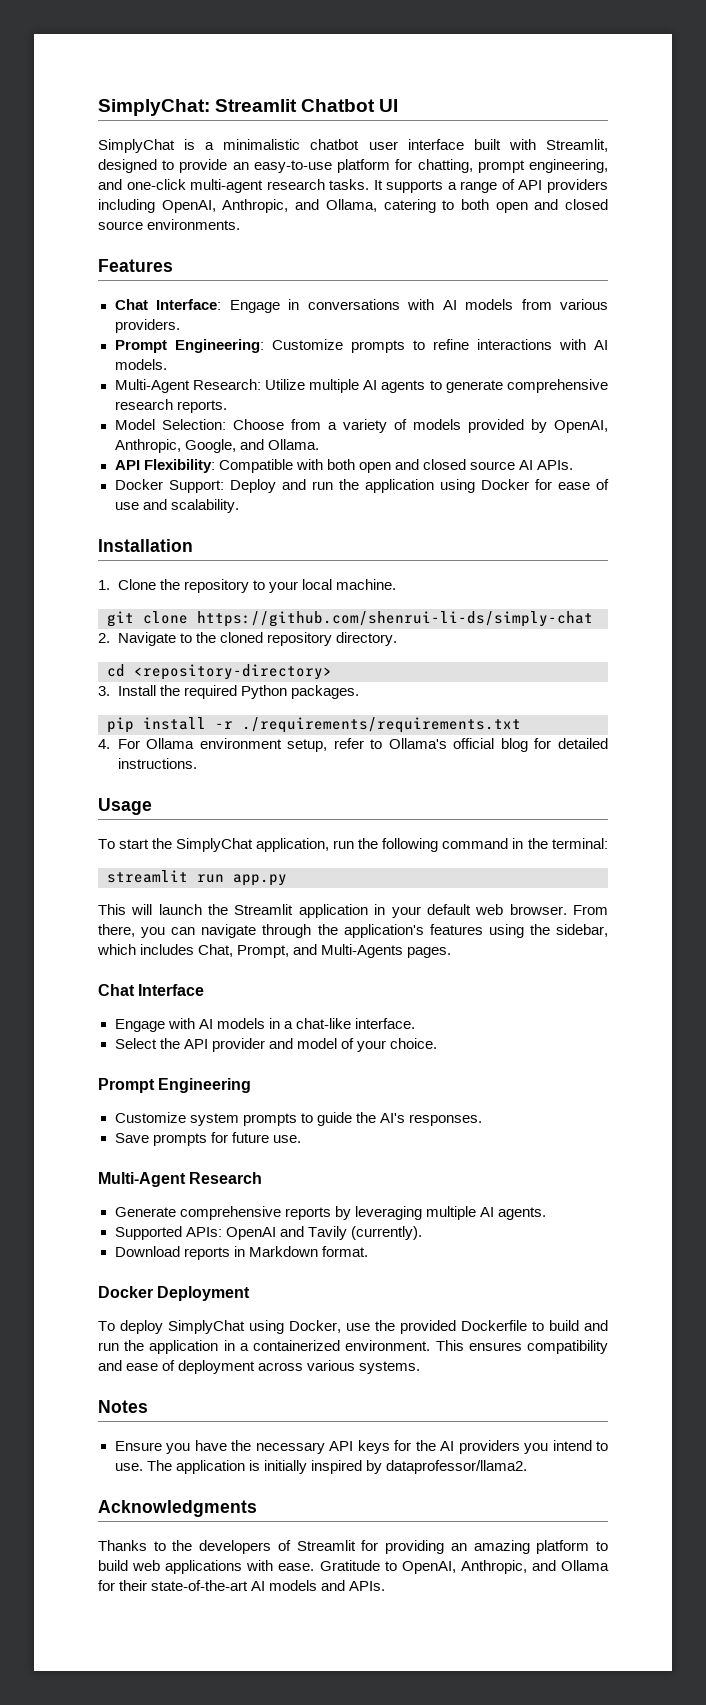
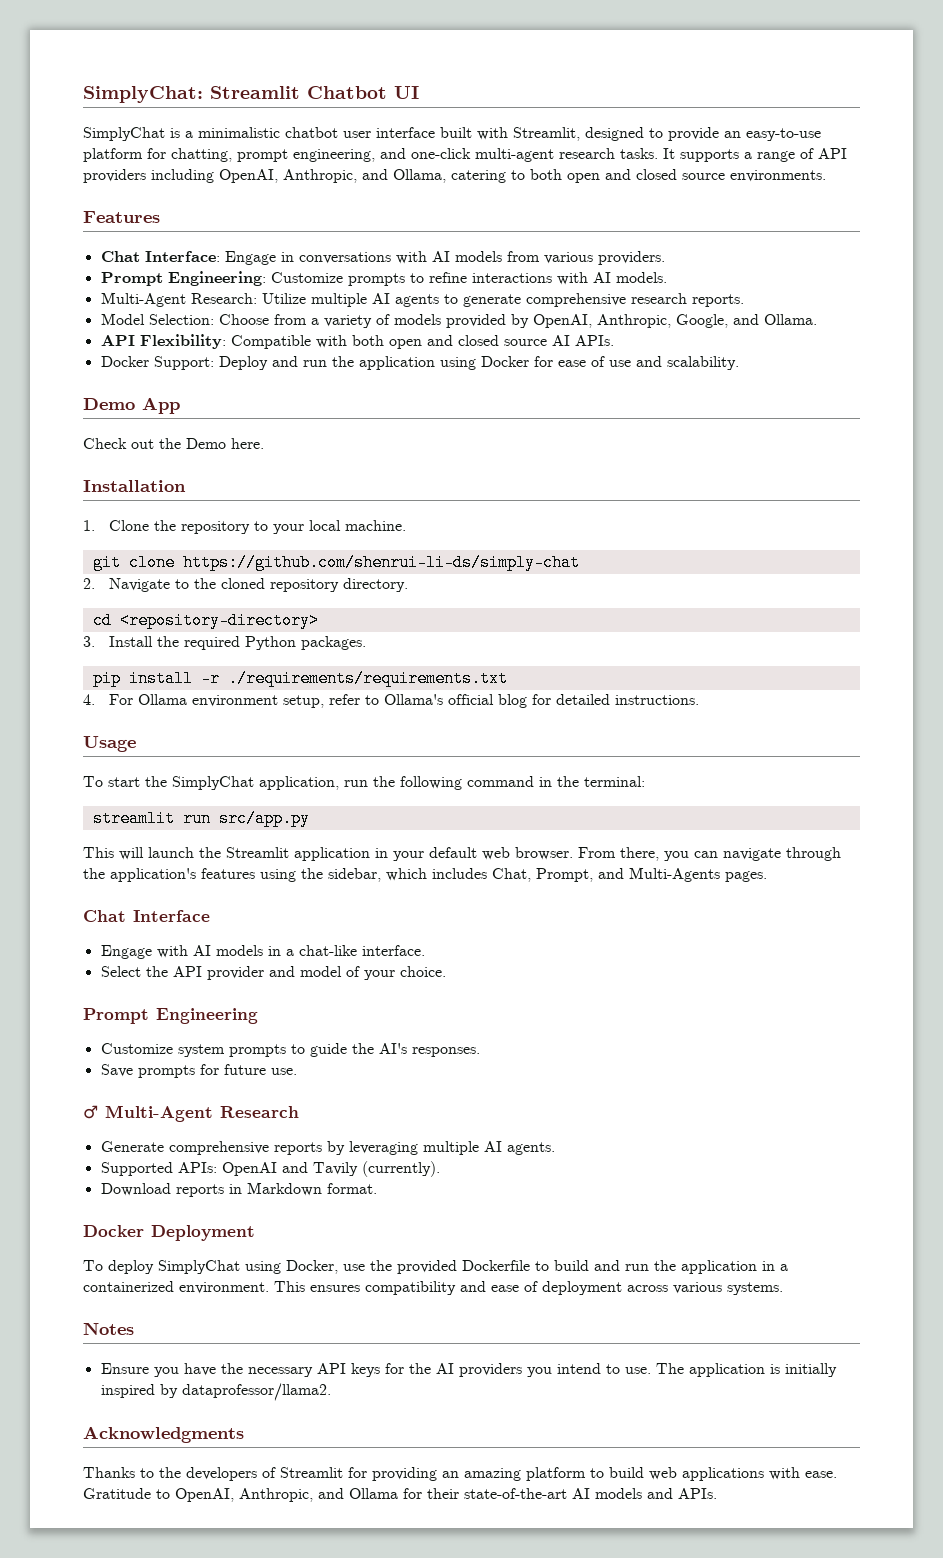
+ Demo App
+ Check out the Demo here.
- streamlit run app.py
+ streamlit run src/app.py
- Multi-Agent Research
+ ♂ Multi-Agent Research

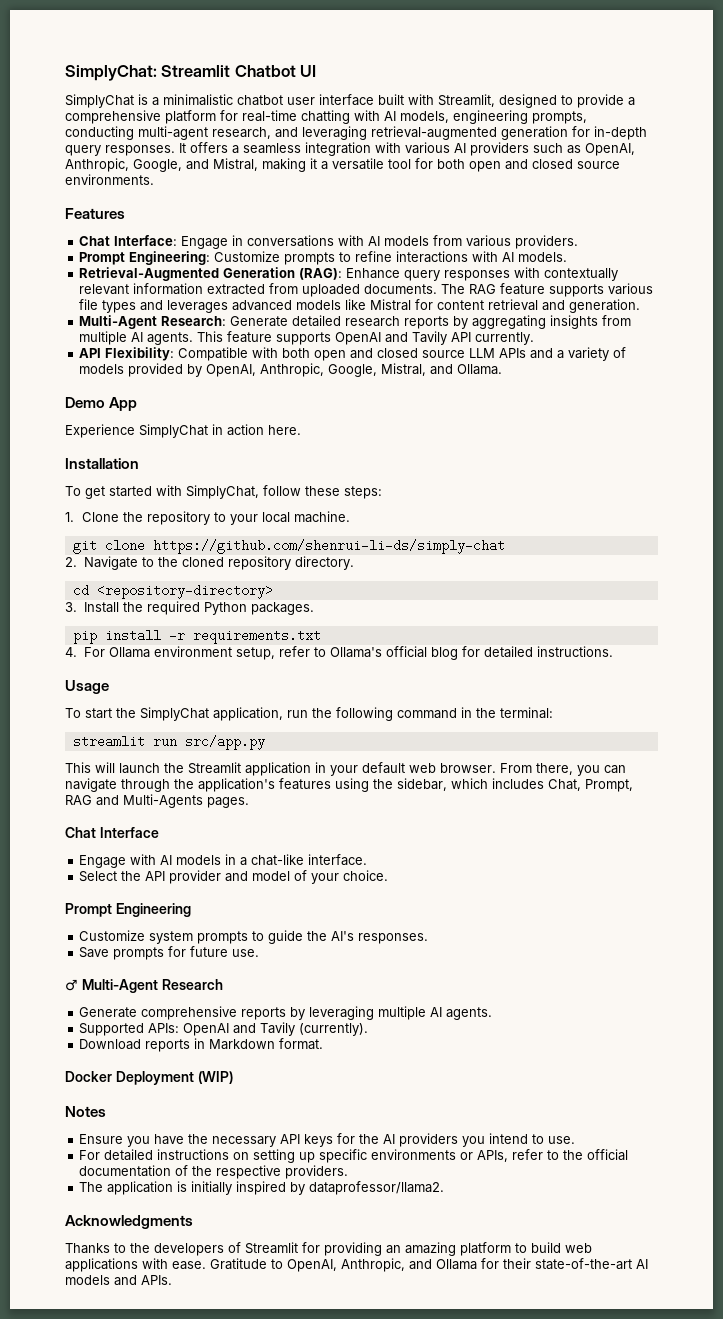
- SimplyChat is a minimalistic chatbot user interface built with Streamlit, designed to provide an easy-to-use platform for chatting, prompt engineering, and one-click multi-agent research tasks. It supports a range of API providers including OpenAI, Anthropic, and Ollama, catering to both open and closed source environments.
+ SimplyChat is a minimalistic chatbot user interface built with Streamlit, designed to provide a comprehensive platform for real-time chatting with AI models, engineering prompts, conducting multi-agent research, and leveraging retrieval-augmented generation for in-depth query responses. It offers a seamless integration with various AI providers such as OpenAI, Anthropic, Google, and Mistral, making it a versatile tool for both open and closed source environments.
- Multi-Agent Research: Utilize multiple AI agents to generate comprehensive research reports.
- Model Selection: Choose from a variety of models provided by OpenAI, Anthropic, Google, and Ollama.
+ Retrieval-Augmented Generation (RAG): Enhance query responses with contextually relevant information extracted from uploaded documents. The RAG feature supports various file types and leverages advanced models like Mistral for content retrieval and generation.
+ Multi-Agent Research: Generate detailed research reports by aggregating insights from multiple AI agents. This feature supports OpenAI and Tavily API currently.
- API Flexibility: Compatible with both open and closed source AI APIs.
- Docker Support: Deploy and run the application using Docker for ease of use and scalability.
+ API Flexibility: Compatible with both open and closed source LLM APIs and a variety of models provided by OpenAI, Anthropic, Google, Mistral, and Ollama.
  Demo App
- Check out the Demo here.
+ Experience SimplyChat in action here.
  Installation
+ To get started with SimplyChat, follow these steps:
- pip install -r ./requirements/requirements.txt
+ pip install -r requirements.txt
- From there, you can navigate through the application's features using the sidebar, which includes Chat, Prompt, and Multi-Agents pages.
+ From there, you can navigate through the application's features using the sidebar, which includes Chat, Prompt, RAG and Multi-Agents pages.
- Docker Deployment
- To deploy SimplyChat using Docker, use the provided Dockerfile to build and run the application in a containerized environment. This ensures compatibility and ease of deployment across various systems.
+ Docker Deployment (WIP)
- Ensure you have the necessary API keys for the AI providers you intend to use. The application is initially inspired by dataprofessor/llama2.
+ Ensure you have the necessary API keys for the AI providers you intend to use.
+ For detailed instructions on setting up specific environments or APIs, refer to the official documentation of the respective providers.
+ The application is initially inspired by dataprofessor/llama2.

